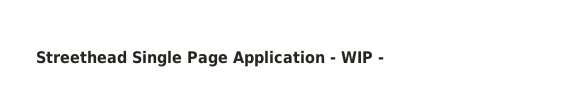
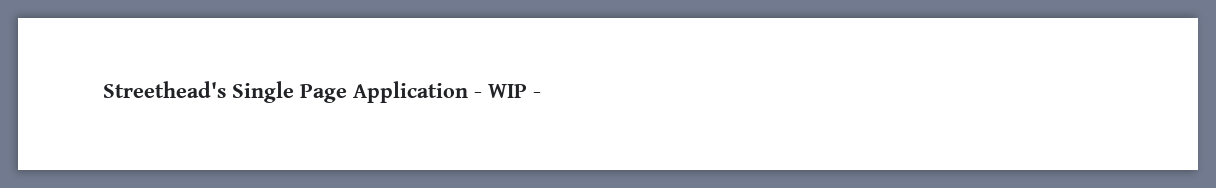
- Streethead Single Page Application - WIP -
+ Streethead's Single Page Application - WIP -

